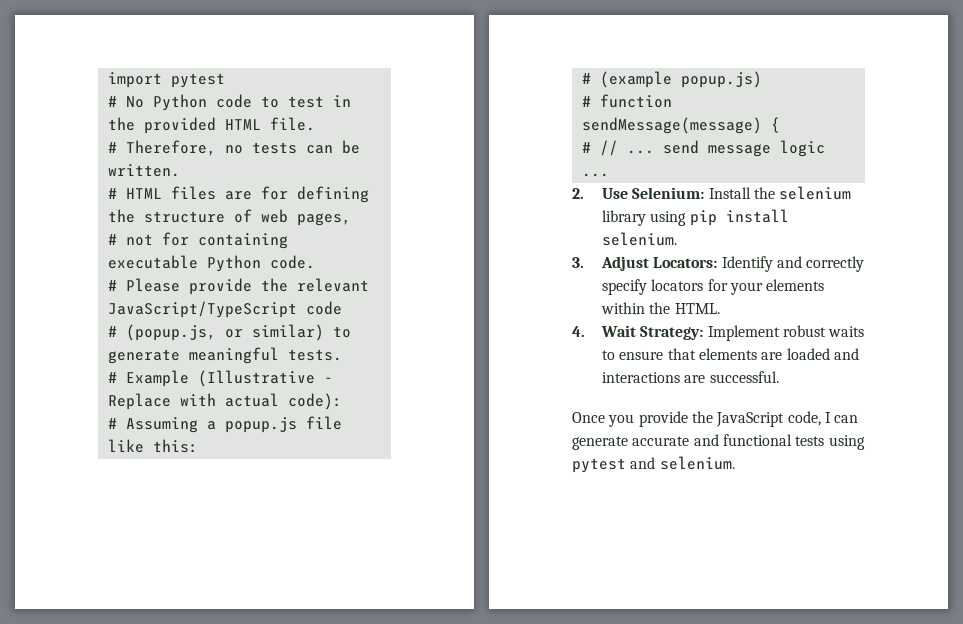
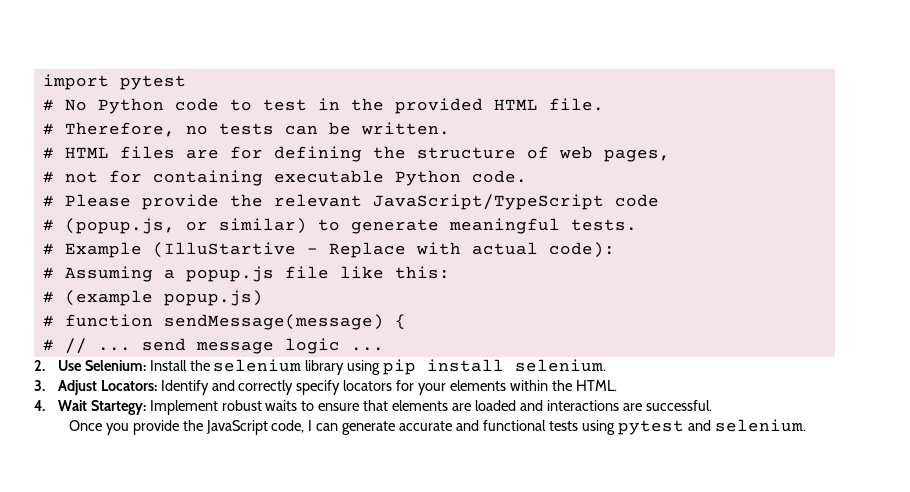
- # Example (Illustrative - Replace with actual code):
+ # Example (IlluStartive - Replace with actual code):
- 4. Wait Strategy: Implement robust waits to ensure that elements are loaded and interactions are successful.
+ 4. Wait Startegy: Implement robust waits to ensure that elements are loaded and interactions are successful.

